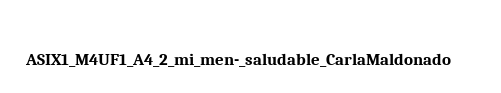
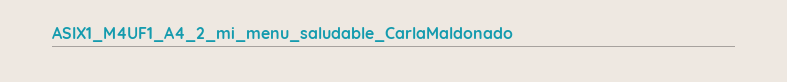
- ASIX1_M4UF1_A4_2_mi_men-_saludable_CarlaMaldonado
+ ASIX1_M4UF1_A4_2_mi_menu_saludable_CarlaMaldonado

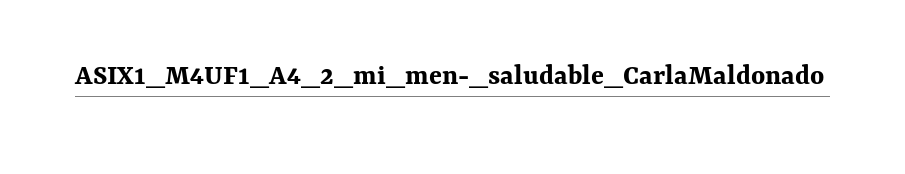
- ASIX1_M4UF1_A4_2_mi_menu_saludable_CarlaMaldonado
+ ASIX1_M4UF1_A4_2_mi_men-_saludable_CarlaMaldonado

